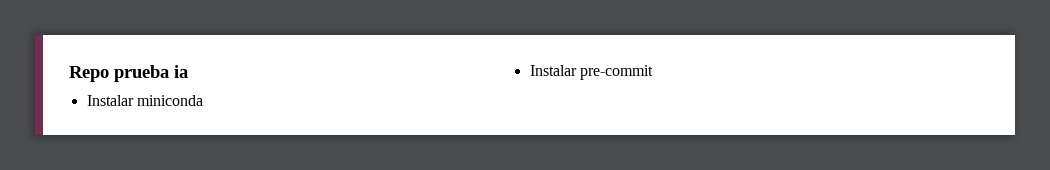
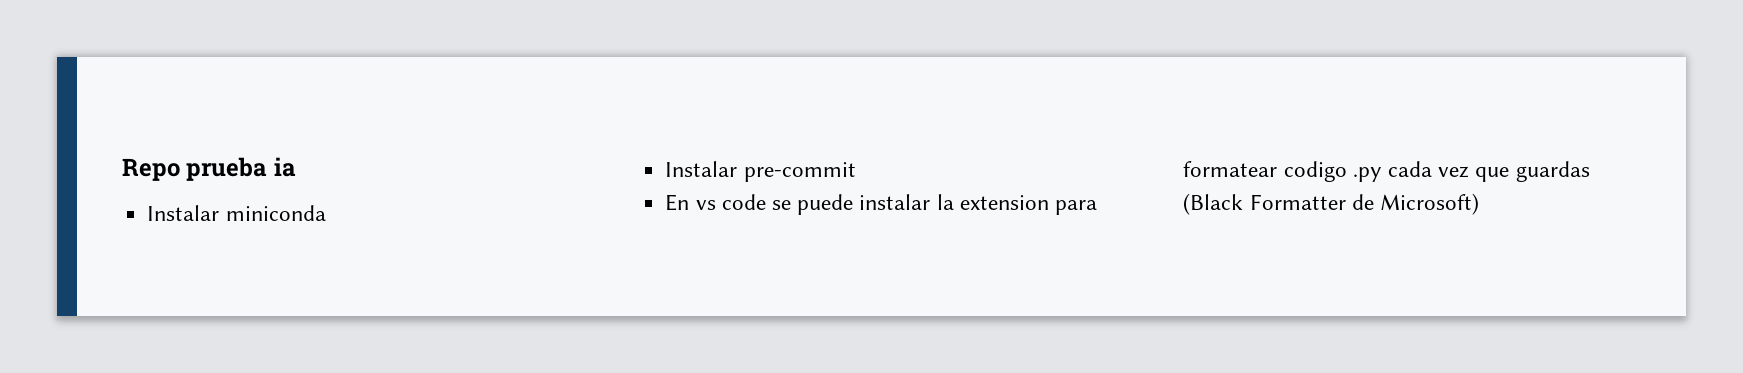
+ En vs code se puede instalar la extension para formatear codigo .py cada vez que guardas (Black Formatter de Microsoft)

